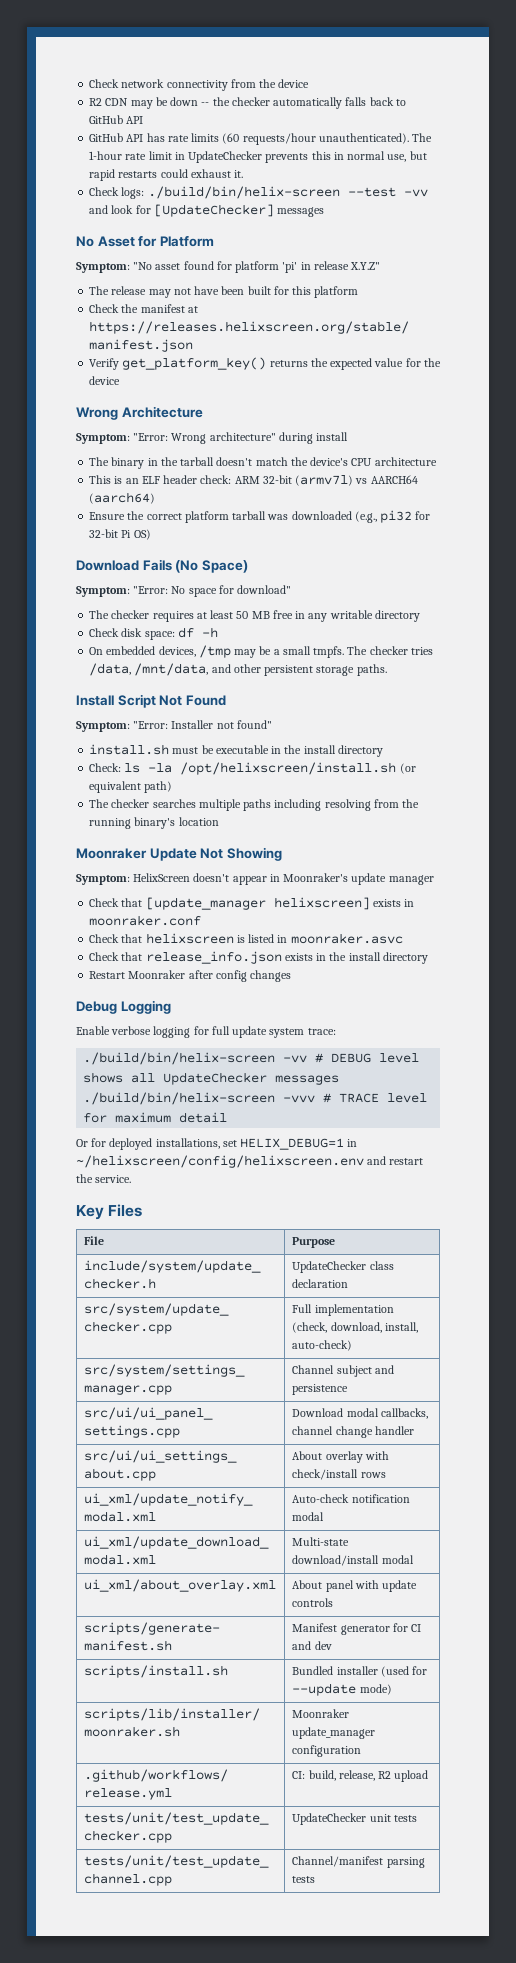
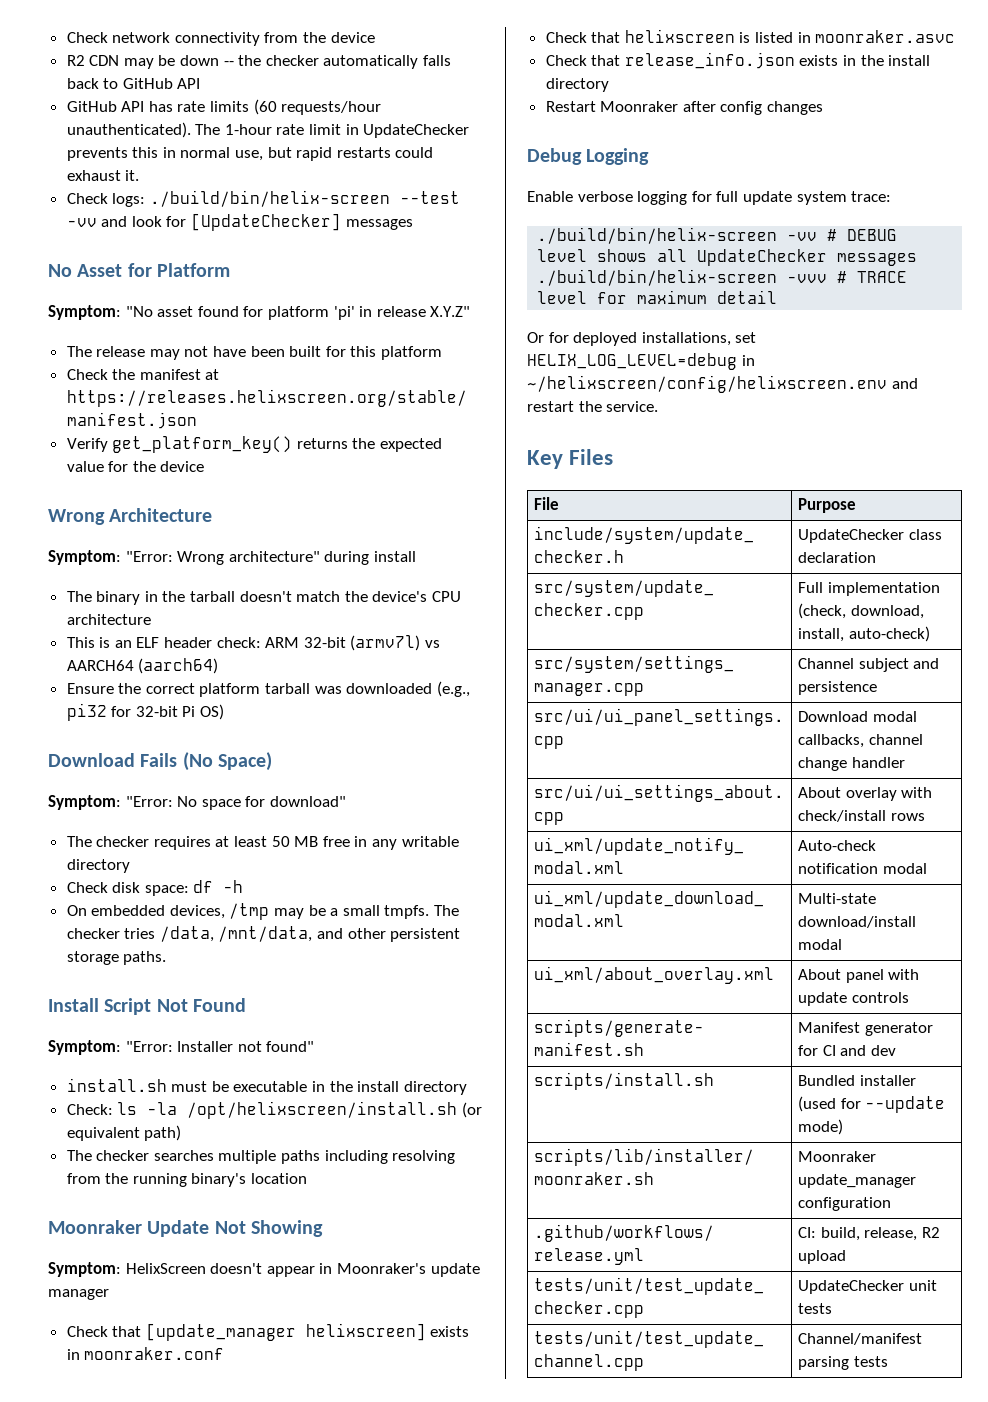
- Or for deployed installations, set HELIX_DEBUG=1 in ~/helixscreen/config/helixscreen.env and restart the service.
+ Or for deployed installations, set HELIX_LOG_LEVEL=debug in ~/helixscreen/config/helixscreen.env and restart the service.

